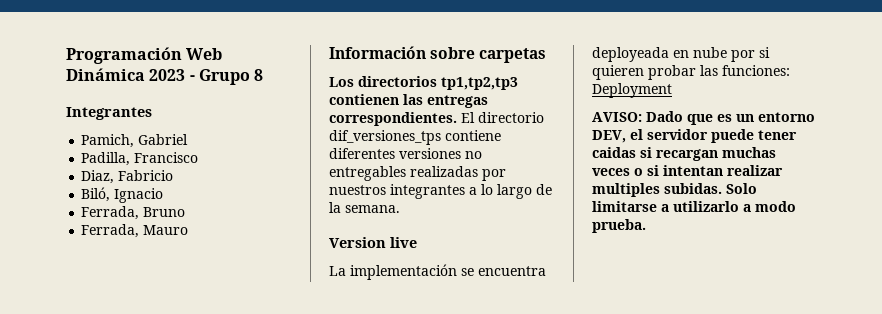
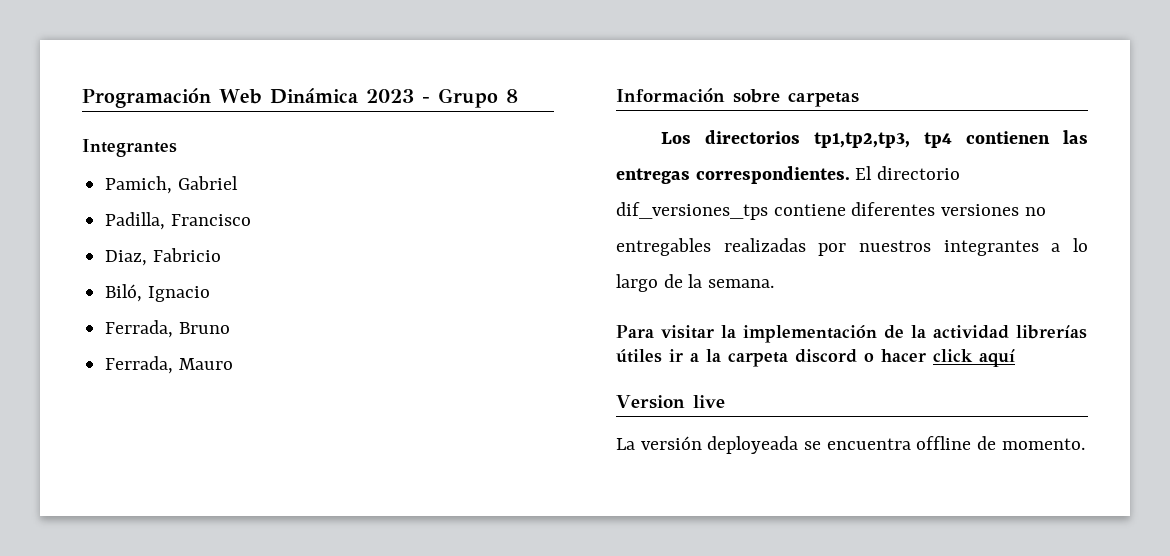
- Los directorios tp1,tp2,tp3 contienen las entregas correspondientes.
+ Los directorios tp1,tp2,tp3, tp4 contienen las entregas correspondientes.
+ Para visitar la implementación de la actividad librerías útiles ir a la carpeta discord o hacer click aquí
  Version live
- La implementación se encuentra deployeada en nube por si quieren probar las funciones: Deployment
- AVISO: Dado que es un entorno DEV, el servidor puede tener caidas si recargan muchas veces o si intentan realizar multiples subidas. Solo limitarse a utilizarlo a modo prueba.
+ La versión deployeada se encuentra offline de momento.

